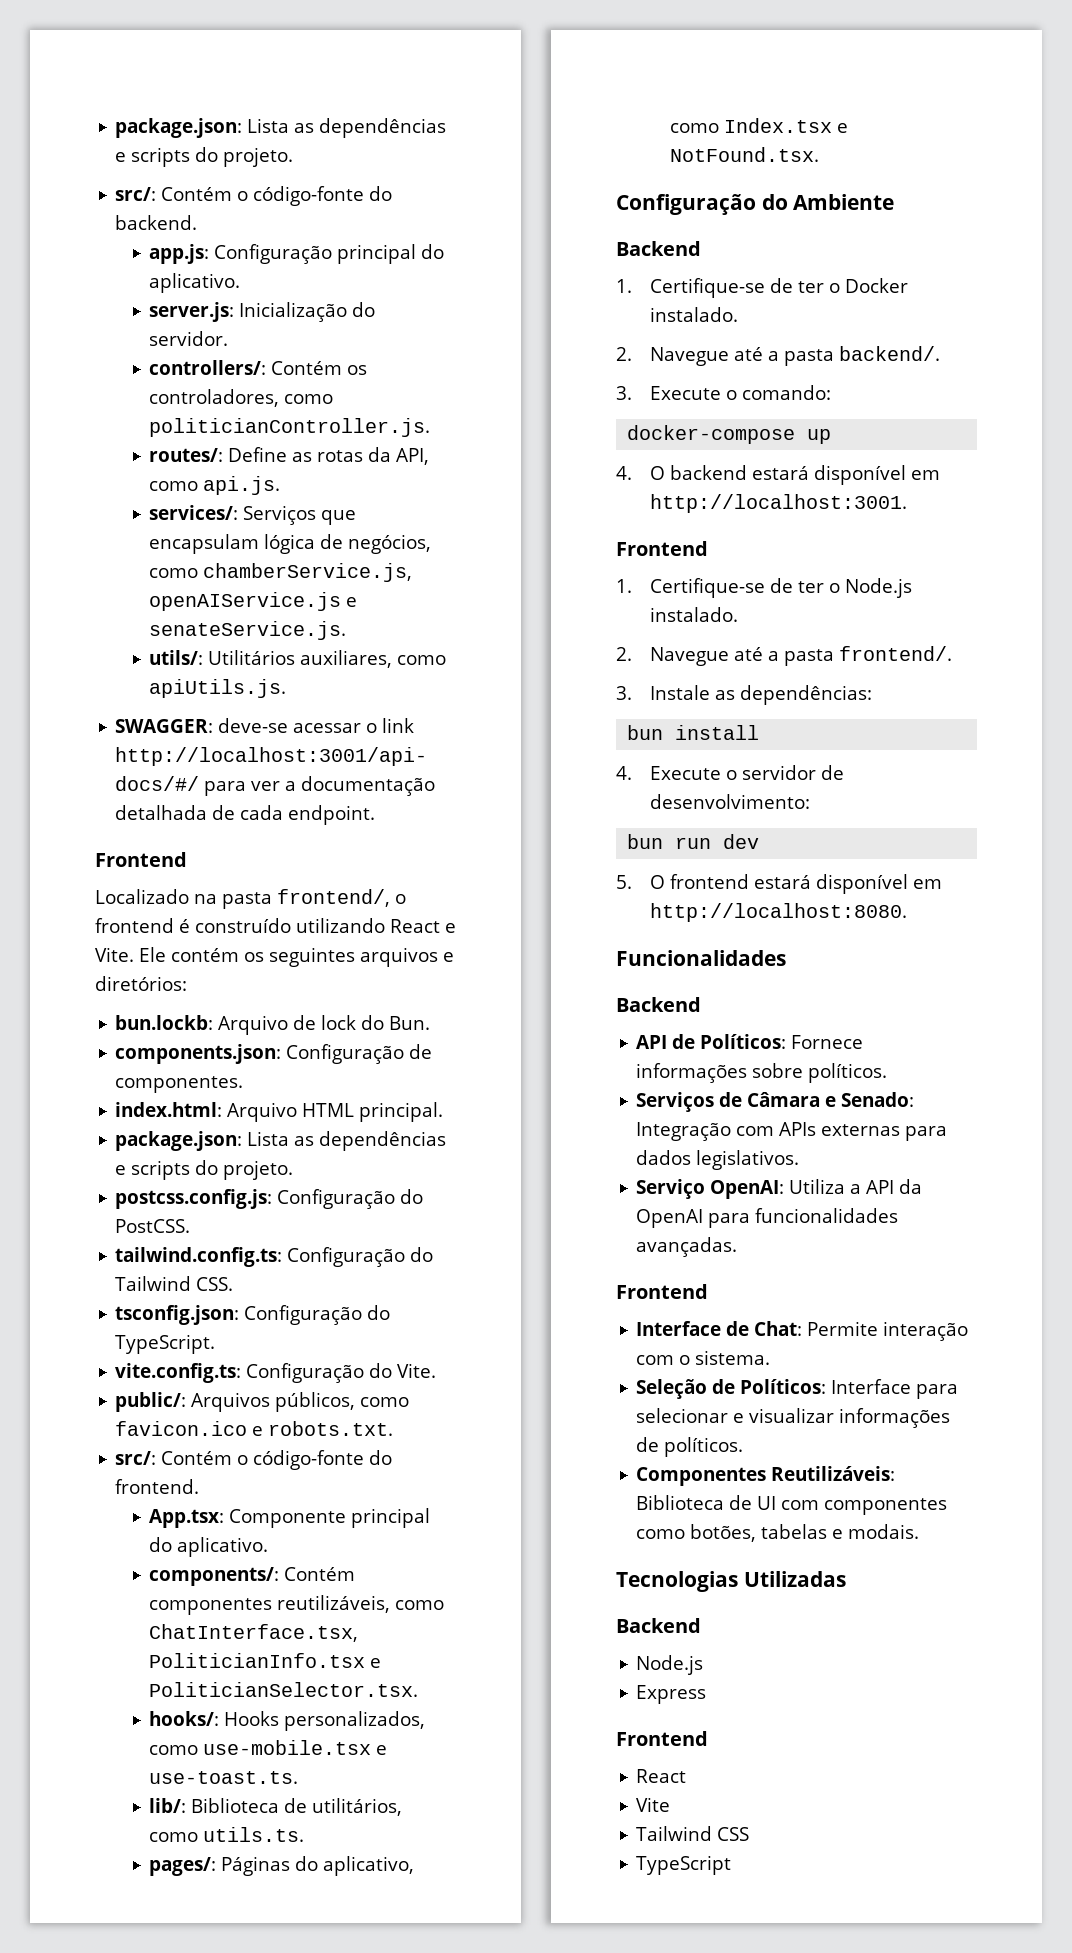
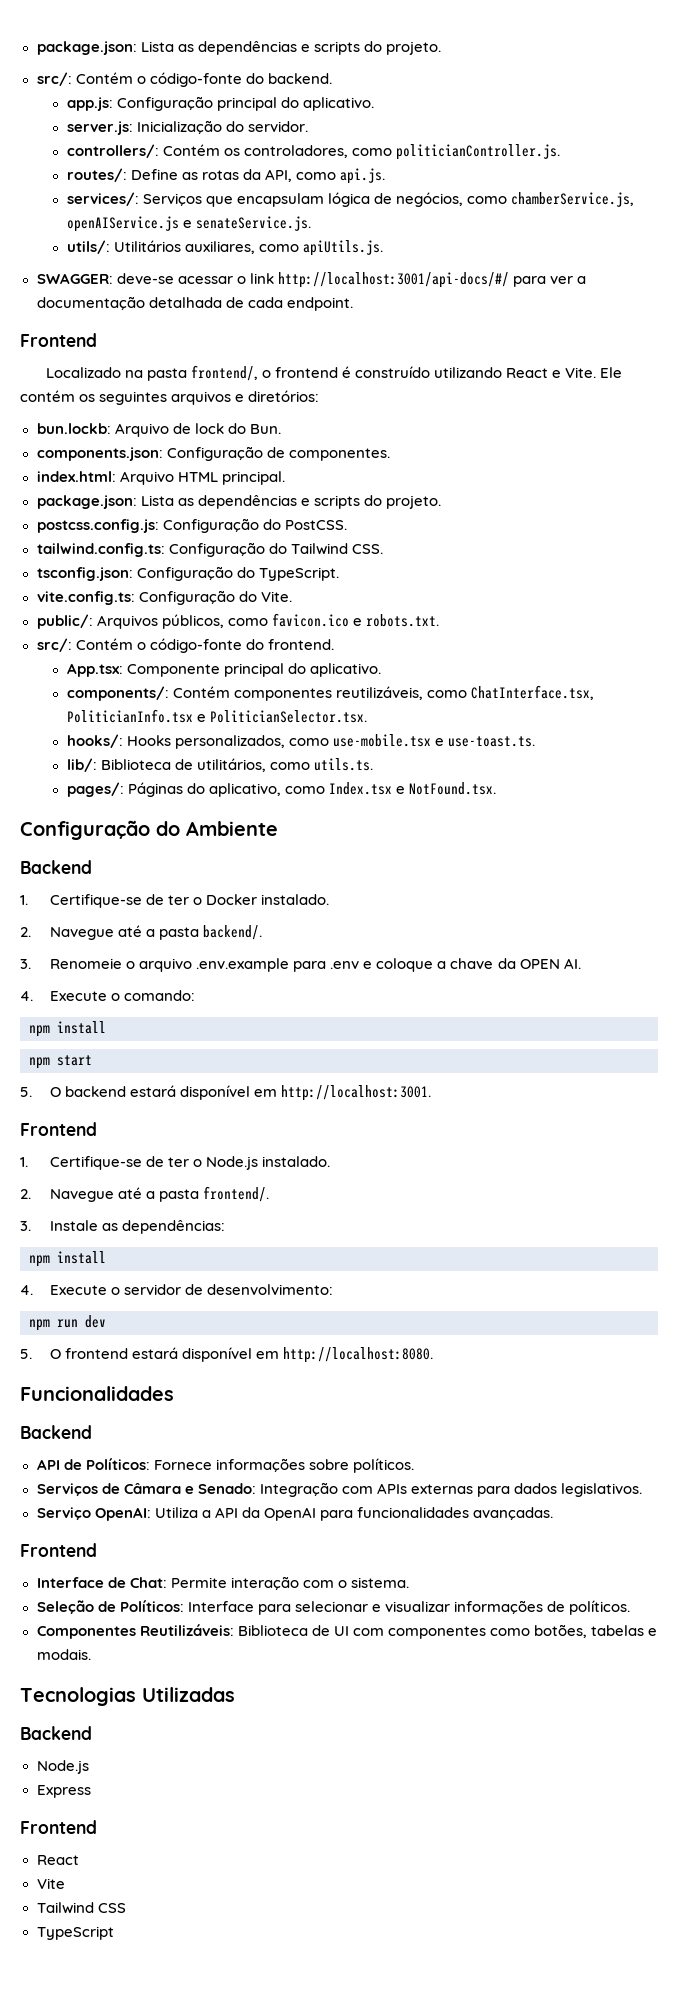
- 3. Execute o comando:
- docker-compose up
- 4. O backend estará disponível em http://localhost:3001.
+ 3. Renomeie o arquivo .env.example para .env e coloque a chave da OPEN AI.
+ 4. Execute o comando:
+ npm install
+ npm start
+ 5. O backend estará disponível em http://localhost:3001.
  3. Instale as dependências:
- bun install
+ npm install
- bun run dev
+ npm run dev

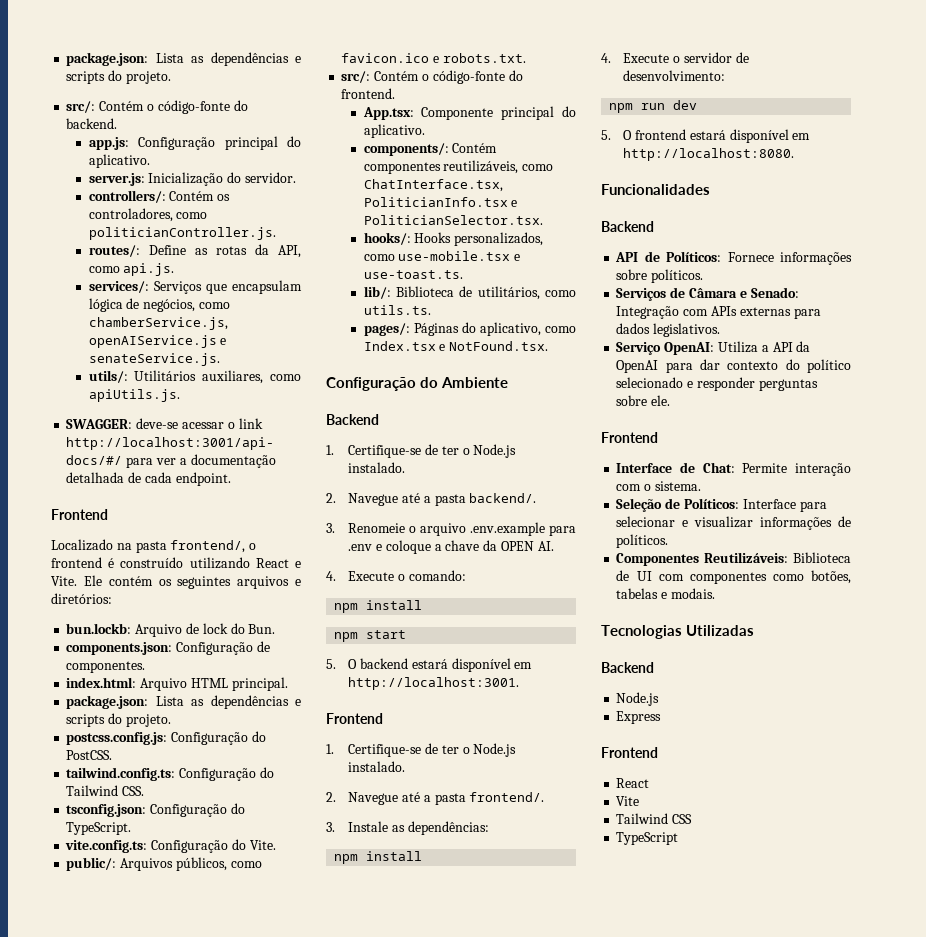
  Configuração do Ambiente
  Backend
- 1. Certifique-se de ter o Docker instalado.
+ 1. Certifique-se de ter o Node.js instalado.
- Serviço OpenAI: Utiliza a API da OpenAI para funcionalidades avançadas.
+ Serviço OpenAI: Utiliza a API da OpenAI para dar contexto do político selecionado e responder perguntas sobre ele.

